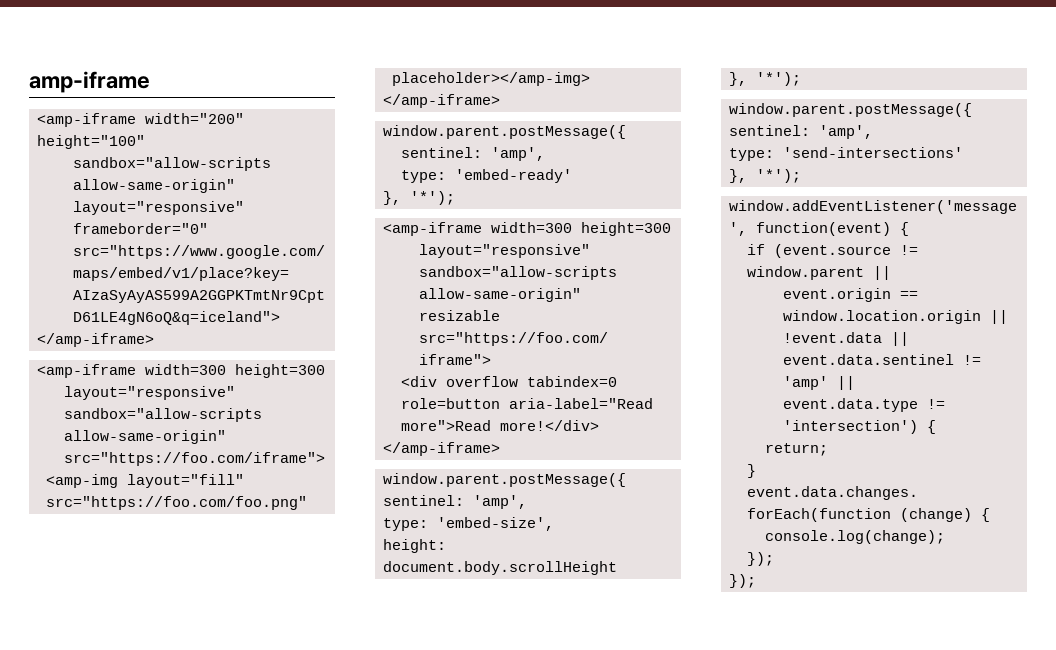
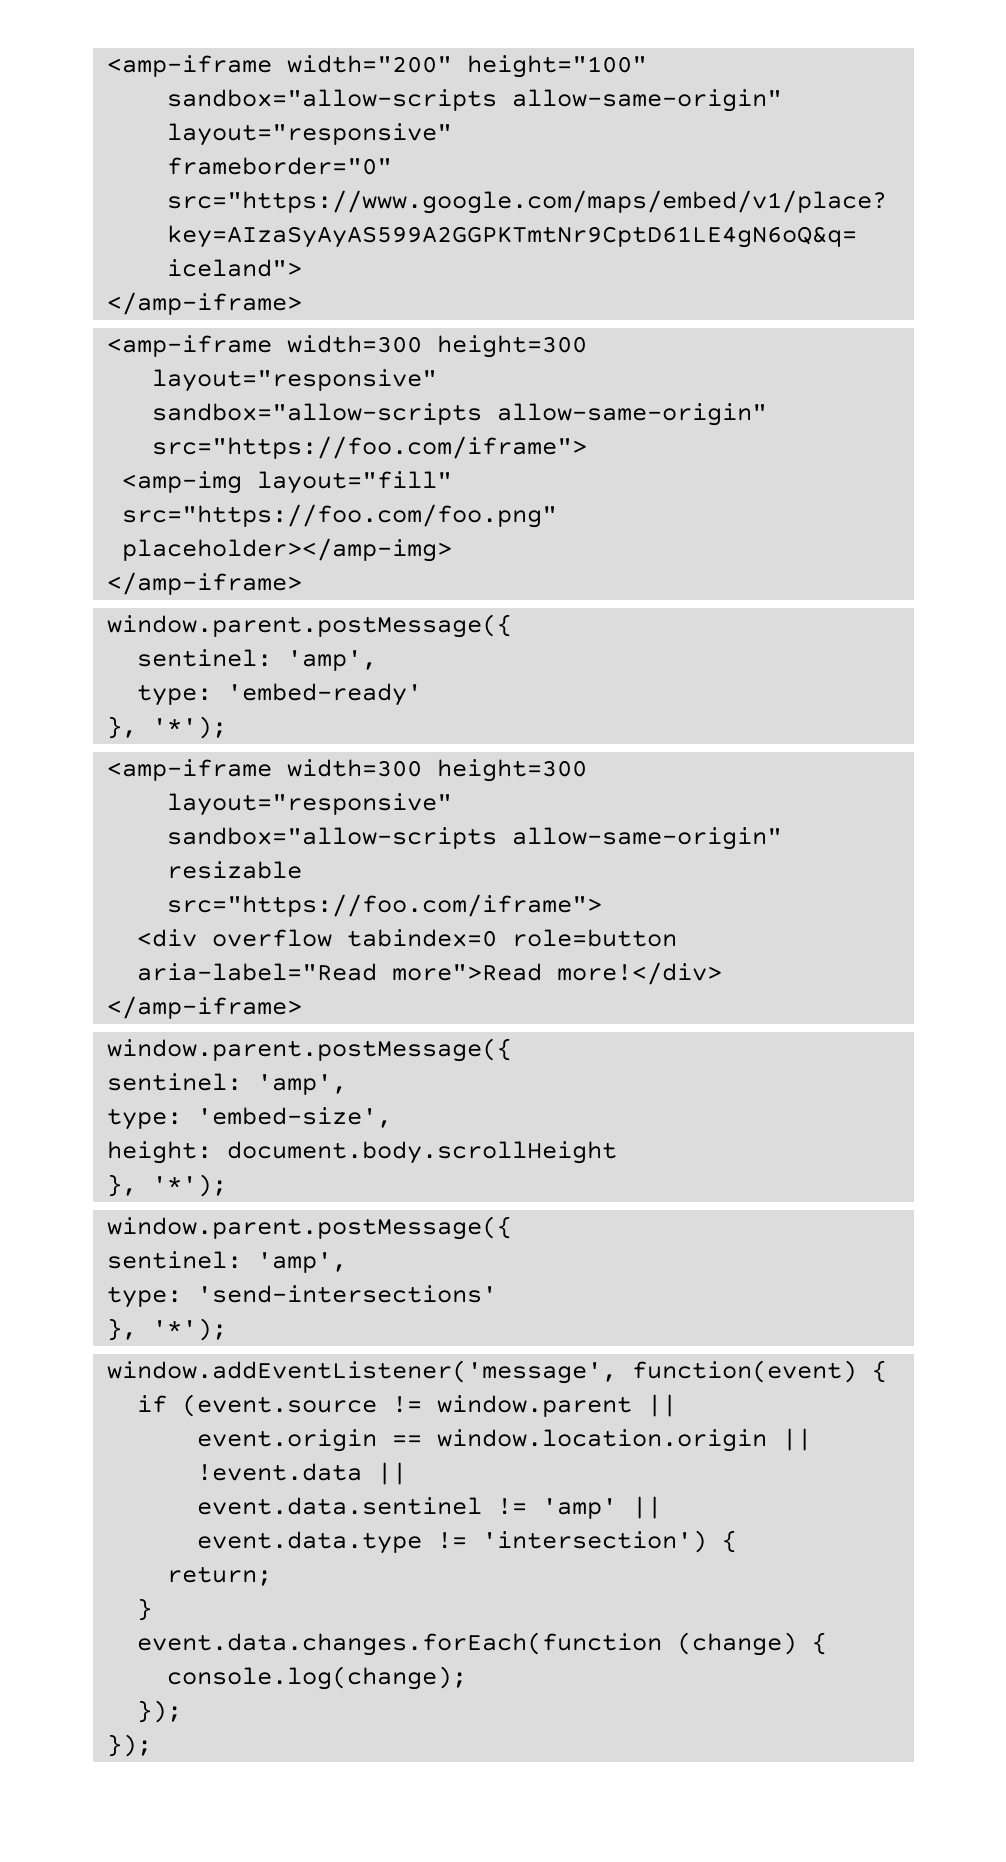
- amp-iframe

